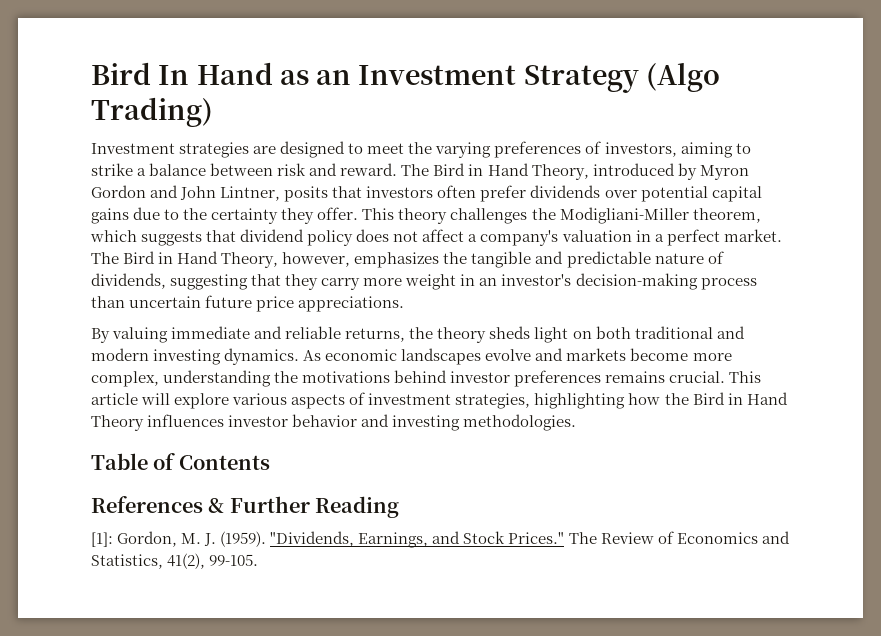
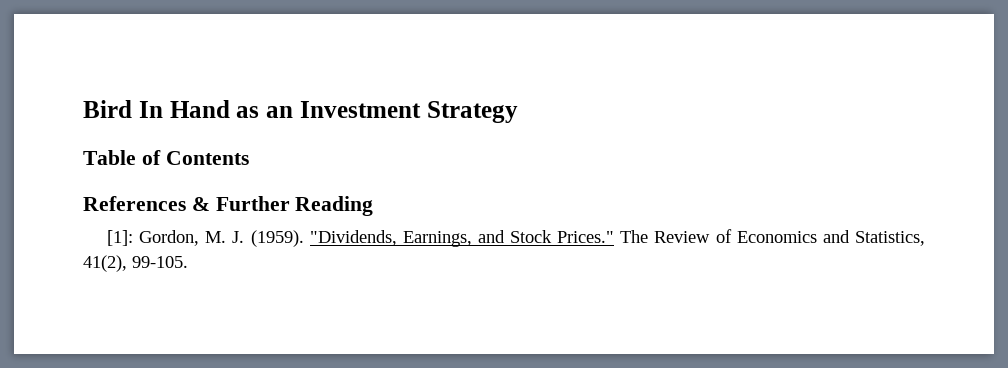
- Bird In Hand as an Investment Strategy (Algo Trading)
- Investment strategies are designed to meet the varying preferences of investors, aiming to strike a balance between risk and reward. The Bird in Hand Theory, introduced by Myron Gordon and John Lintner, posits that investors often prefer dividends over potential capital gains due to the certainty they offer. This theory challenges the Modigliani-Miller theorem, which suggests that dividend policy does not affect a company's valuation in a perfect market. The Bird in Hand Theory, however, emphasizes the tangible and predictable nature of dividends, suggesting that they carry more weight in an investor's decision-making process than uncertain future price appreciations.
- By valuing immediate and reliable returns, the theory sheds light on both traditional and modern investing dynamics. As economic landscapes evolve and markets become more complex, understanding the motivations behind investor preferences remains crucial. This article will explore various aspects of investment strategies, highlighting how the Bird in Hand Theory influences investor behavior and investing methodologies.
+ Bird In Hand as an Investment Strategy

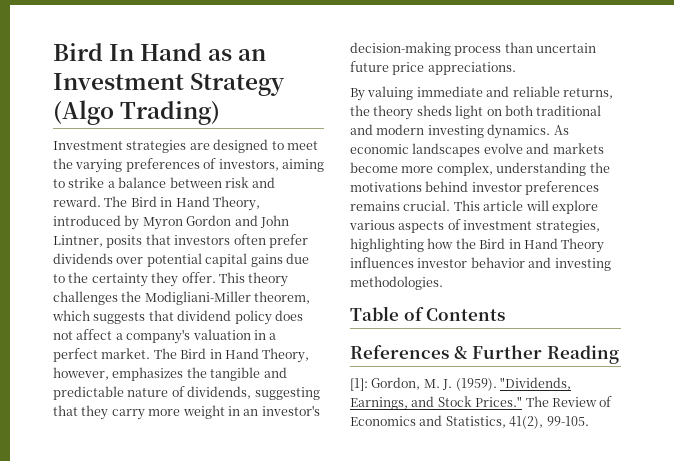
- Bird In Hand as an Investment Strategy
+ Bird In Hand as an Investment Strategy (Algo Trading)
+ Investment strategies are designed to meet the varying preferences of investors, aiming to strike a balance between risk and reward. The Bird in Hand Theory, introduced by Myron Gordon and John Lintner, posits that investors often prefer dividends over potential capital gains due to the certainty they offer. This theory challenges the Modigliani-Miller theorem, which suggests that dividend policy does not affect a company's valuation in a perfect market. The Bird in Hand Theory, however, emphasizes the tangible and predictable nature of dividends, suggesting that they carry more weight in an investor's decision-making process than uncertain future price appreciations.
+ By valuing immediate and reliable returns, the theory sheds light on both traditional and modern investing dynamics. As economic landscapes evolve and markets become more complex, understanding the motivations behind investor preferences remains crucial. This article will explore various aspects of investment strategies, highlighting how the Bird in Hand Theory influences investor behavior and investing methodologies.

